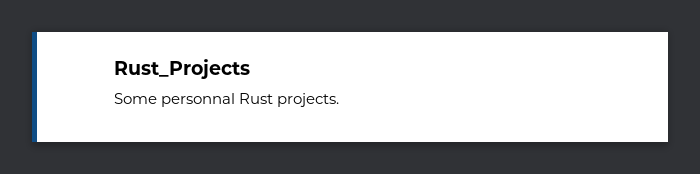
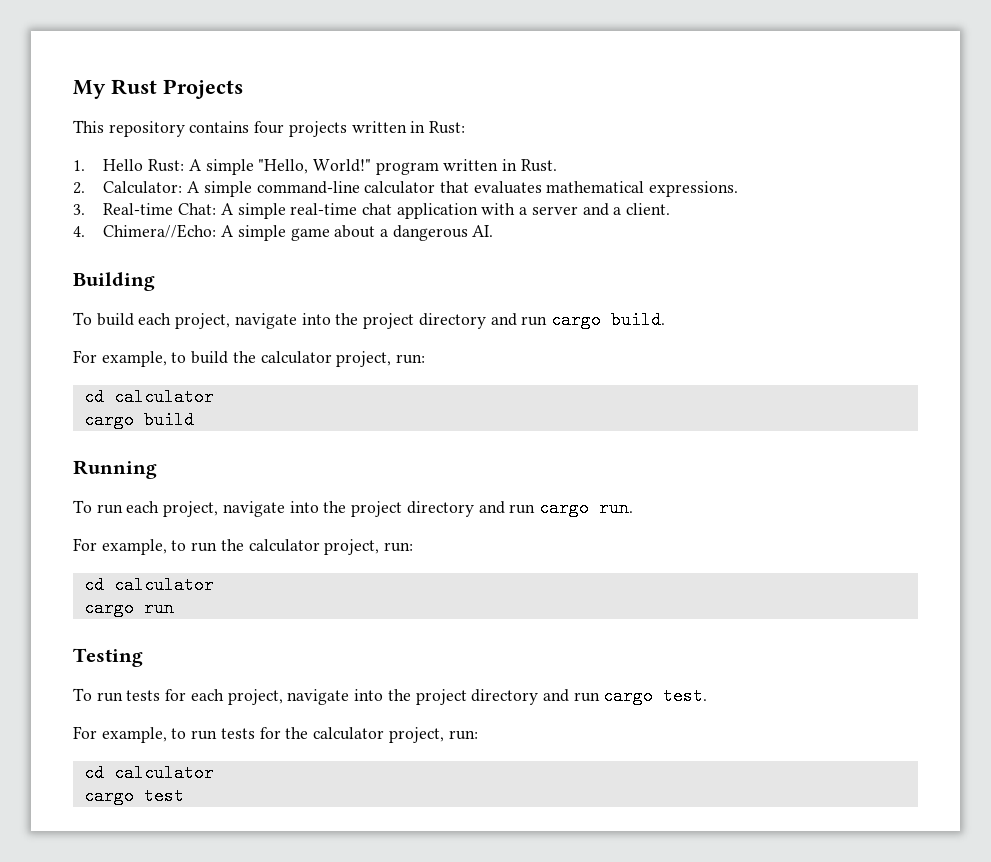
- Rust_Projects
- Some personnal Rust projects.
+ My Rust Projects
+ This repository contains four projects written in Rust:
+ 1. Hello Rust: A simple "Hello, World!" program written in Rust.
+ 2. Calculator: A simple command-line calculator that evaluates mathematical expressions.
+ 3. Real-time Chat: A simple real-time chat application with a server and a client.
+ 4. Chimera//Echo: A simple game about a dangerous AI.
+ Building
+ To build each project, navigate into the project directory and run cargo build.
+ For example, to build the calculator project, run:
+ cd calculator
+ cargo build
+ Running
+ To run each project, navigate into the project directory and run cargo run.
+ For example, to run the calculator project, run:
+ cd calculator
+ cargo run
+ Testing
+ To run tests for each project, navigate into the project directory and run cargo test.
+ For example, to run tests for the calculator project, run:
+ cd calculator
+ cargo test

